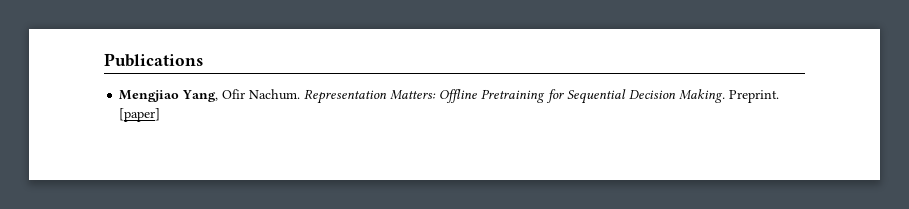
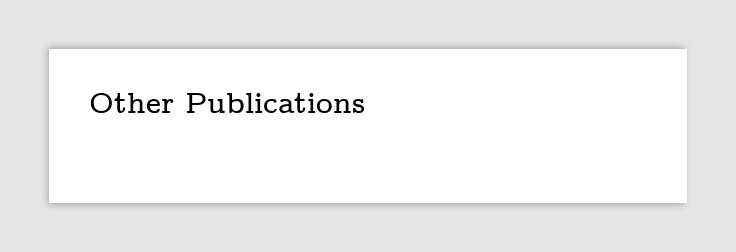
- Publications
+ Other Publications
- Mengjiao Yang, Ofir Nachum. Representation Matters: Offline Pretraining for Sequential Decision Making. Preprint. [paper]

